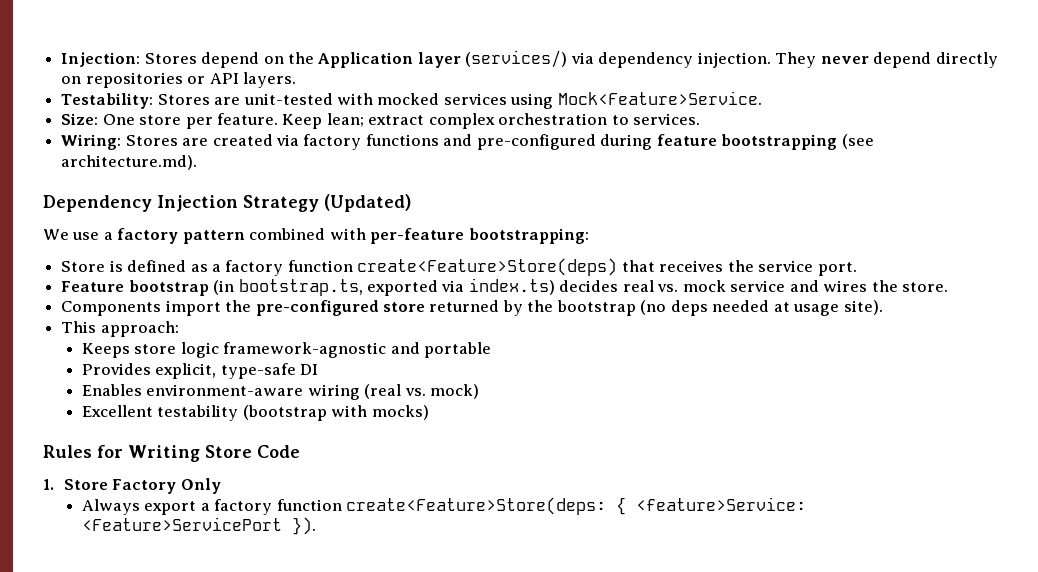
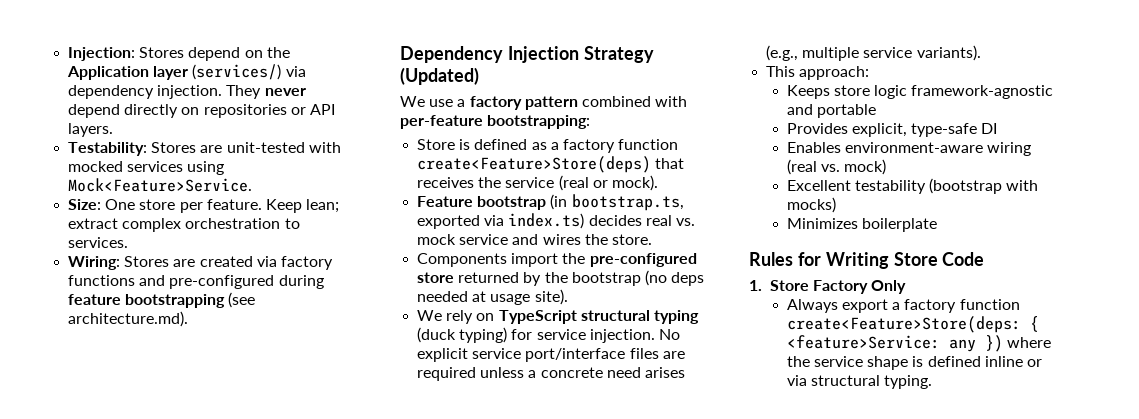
- Store is defined as a factory function create<Feature>Store(deps) that receives the service port.
+ Store is defined as a factory function create<Feature>Store(deps) that receives the service (real or mock).
+ We rely on TypeScript structural typing (duck typing) for service injection. No explicit service port/interface files are required unless a concrete need arises (e.g., multiple service variants).
+ Minimizes boilerplate
- Always export a factory function create<Feature>Store(deps: { <feature>Service: <Feature>ServicePort }).
+ Always export a factory function create<Feature>Store(deps: { <feature>Service: any }) where the service shape is defined inline or via structural typing.

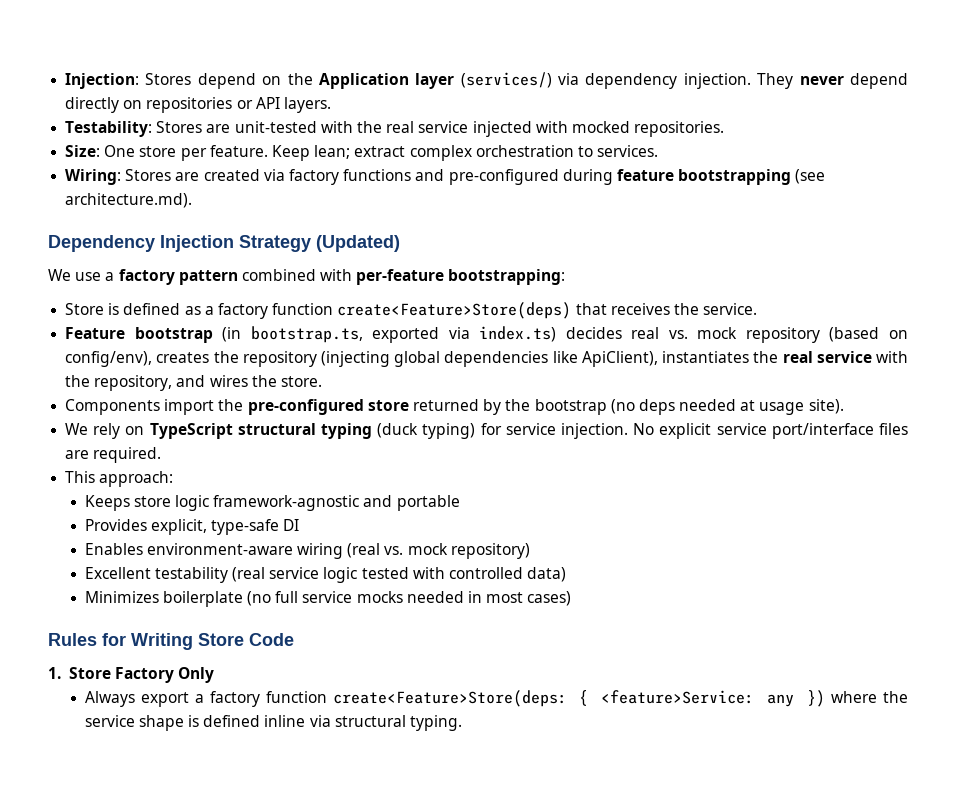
- Testability: Stores are unit-tested with mocked services using Mock<Feature>Service.
+ Testability: Stores are unit-tested with the real service injected with mocked repositories.
- Store is defined as a factory function create<Feature>Store(deps) that receives the service (real or mock).
+ Store is defined as a factory function create<Feature>Store(deps) that receives the service.
- Feature bootstrap (in bootstrap.ts, exported via index.ts) decides real vs. mock service and wires the store.
+ Feature bootstrap (in bootstrap.ts, exported via index.ts) decides real vs. mock repository (based on config/env), creates the repository (injecting global dependencies like ApiClient), instantiates the real service with the repository, and wires the store.
- No explicit service port/interface files are required unless a concrete need arises (e.g., multiple service variants).
+ No explicit service port/interface files are required.
- Enables environment-aware wiring (real vs. mock)
+ Enables environment-aware wiring (real vs. mock repository)
- Excellent testability (bootstrap with mocks)
- Minimizes boilerplate
+ Excellent testability (real service logic tested with controlled data)
+ Minimizes boilerplate (no full service mocks needed in most cases)
- Always export a factory function create<Feature>Store(deps: { <feature>Service: any }) where the service shape is defined inline or via structural typing.
+ Always export a factory function create<Feature>Store(deps: { <feature>Service: any }) where the service shape is defined inline via structural typing.

